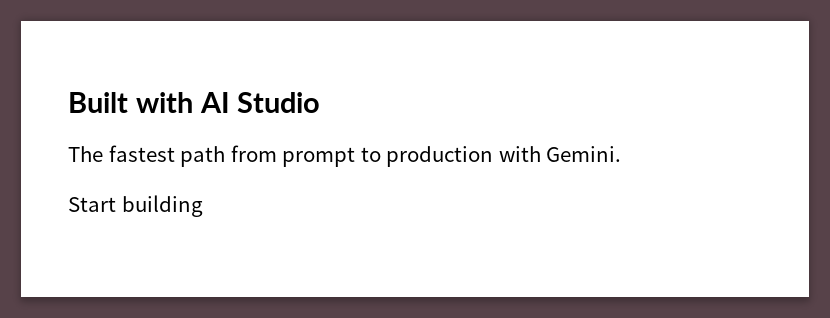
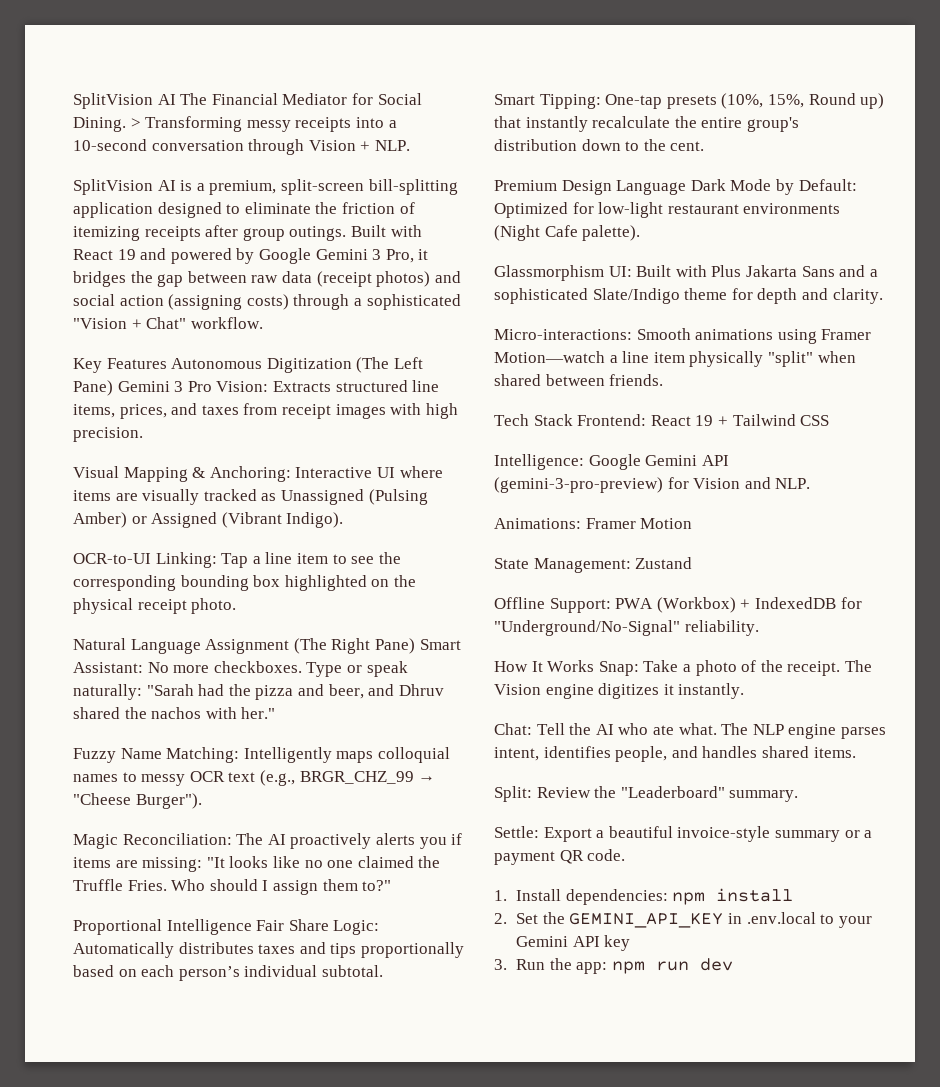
- Built with AI Studio
- The fastest path from prompt to production with Gemini.
- Start building
+ SplitVision AI The Financial Mediator for Social Dining. > Transforming messy receipts into a 10-second conversation through Vision + NLP.
+ SplitVision AI is a premium, split-screen bill-splitting application designed to eliminate the friction of itemizing receipts after group outings. Built with React 19 and powered by Google Gemini 3 Pro, it bridges the gap between raw data (receipt photos) and social action (assigning costs) through a sophisticated "Vision + Chat" workflow.
+ Key Features Autonomous Digitization (The Left Pane) Gemini 3 Pro Vision: Extracts structured line items, prices, and taxes from receipt images with high precision.
+ Visual Mapping & Anchoring: Interactive UI where items are visually tracked as Unassigned (Pulsing Amber) or Assigned (Vibrant Indigo).
+ OCR-to-UI Linking: Tap a line item to see the corresponding bounding box highlighted on the physical receipt photo.
+ Natural Language Assignment (The Right Pane) Smart Assistant: No more checkboxes. Type or speak naturally: "Sarah had the pizza and beer, and Dhruv shared the nachos with her."
+ Fuzzy Name Matching: Intelligently maps colloquial names to messy OCR text (e.g., BRGR_CHZ_99 → "Cheese Burger").
+ Magic Reconciliation: The AI proactively alerts you if items are missing: "It looks like no one claimed the Truffle Fries. Who should I assign them to?"
+ Proportional Intelligence Fair Share Logic: Automatically distributes taxes and tips proportionally based on each person’s individual subtotal.
+ Smart Tipping: One-tap presets (10%, 15%, Round up) that instantly recalculate the entire group's distribution down to the cent.
+ Premium Design Language Dark Mode by Default: Optimized for low-light restaurant environments (Night Cafe palette).
+ Glassmorphism UI: Built with Plus Jakarta Sans and a sophisticated Slate/Indigo theme for depth and clarity.
+ Micro-interactions: Smooth animations using Framer Motion—watch a line item physically "split" when shared between friends.
+ Tech Stack Frontend: React 19 + Tailwind CSS
+ Intelligence: Google Gemini API (gemini-3-pro-preview) for Vision and NLP.
+ Animations: Framer Motion
+ State Management: Zustand
+ Offline Support: PWA (Workbox) + IndexedDB for "Underground/No-Signal" reliability.
+ How It Works Snap: Take a photo of the receipt. The Vision engine digitizes it instantly.
+ Chat: Tell the AI who ate what. The NLP engine parses intent, identifies people, and handles shared items.
+ Split: Review the "Leaderboard" summary.
+ Settle: Export a beautiful invoice-style summary or a payment QR code.
+ 1. Install dependencies: npm install
+ 2. Set the GEMINI_API_KEY in .env.local to your Gemini API key
+ 3. Run the app: npm run dev

